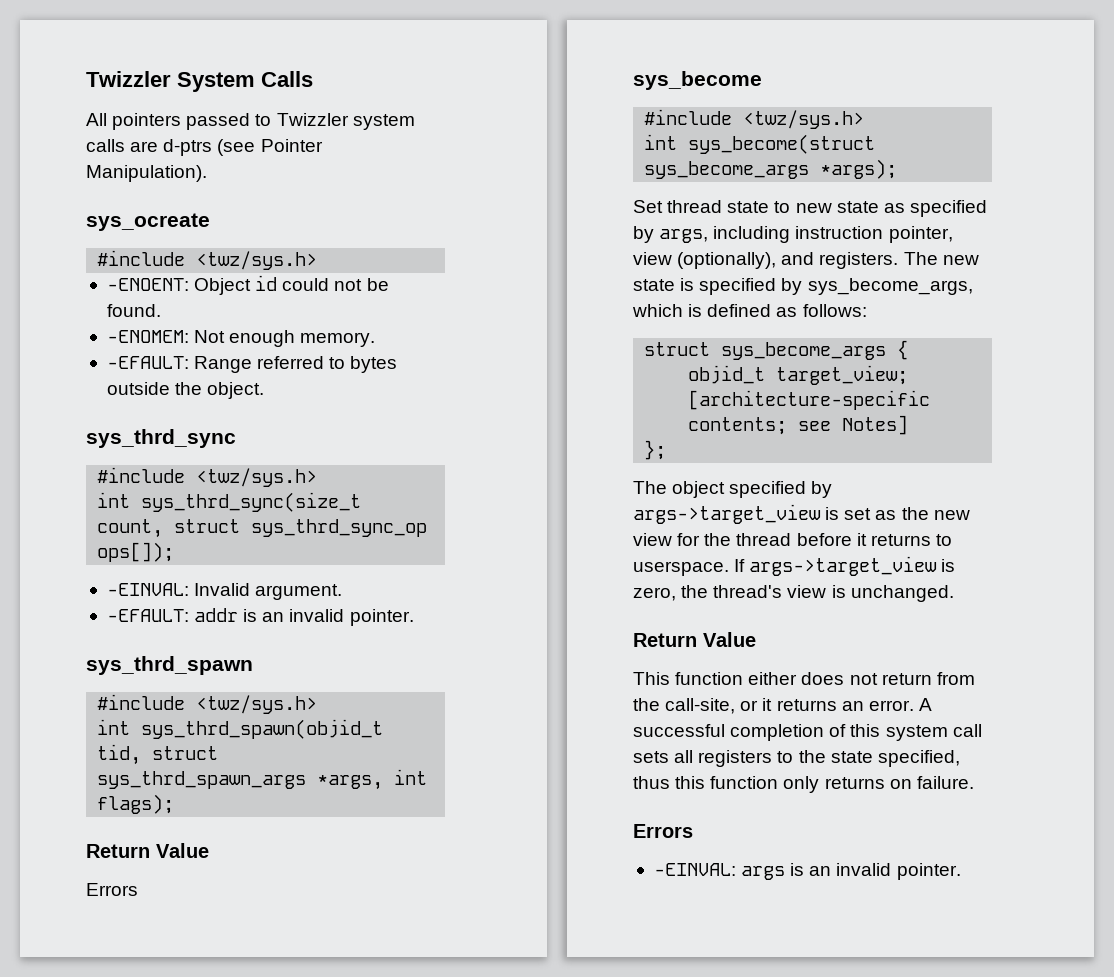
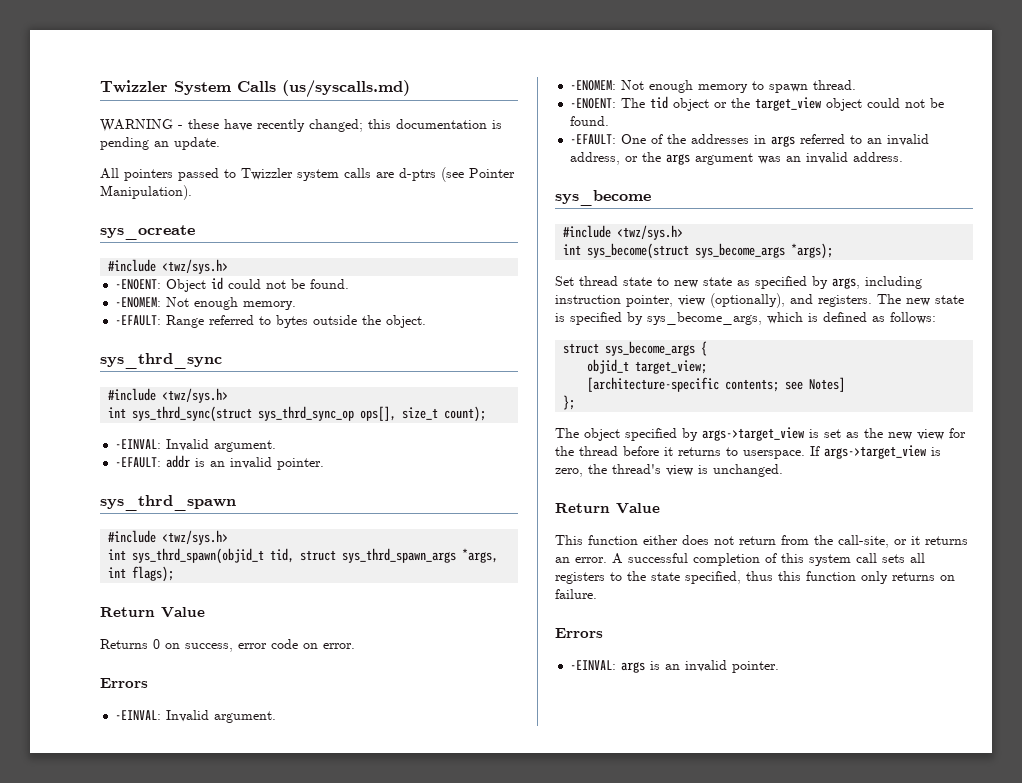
- Twizzler System Calls
+ Twizzler System Calls (us/syscalls.md)
+ WARNING - these have recently changed; this documentation is pending an update.
- int sys_thrd_sync(size_t count, struct sys_thrd_sync_op ops[]);
+ int sys_thrd_sync(struct sys_thrd_sync_op ops[], size_t count);
  int sys_thrd_spawn(objid_t tid, struct sys_thrd_spawn_args *args, int flags);
  Return Value
+ Returns 0 on success, error code on error.
  Errors
+ -EINVAL: Invalid argument.
+ -ENOMEM: Not enough memory to spawn thread.
+ -ENOENT: The tid object or the target_view object could not be found.
+ -EFAULT: One of the addresses in args referred to an invalid address, or the args argument was an invalid address.

